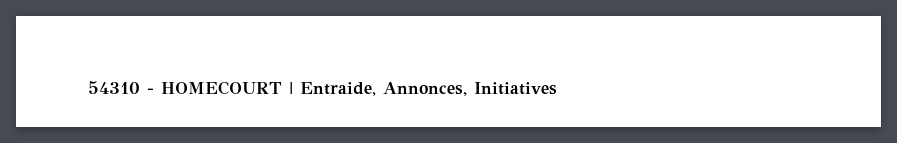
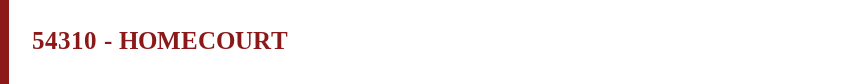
- 54310 - HOMECOURT | Entraide, Annonces, Initiatives
+ 54310 - HOMECOURT

